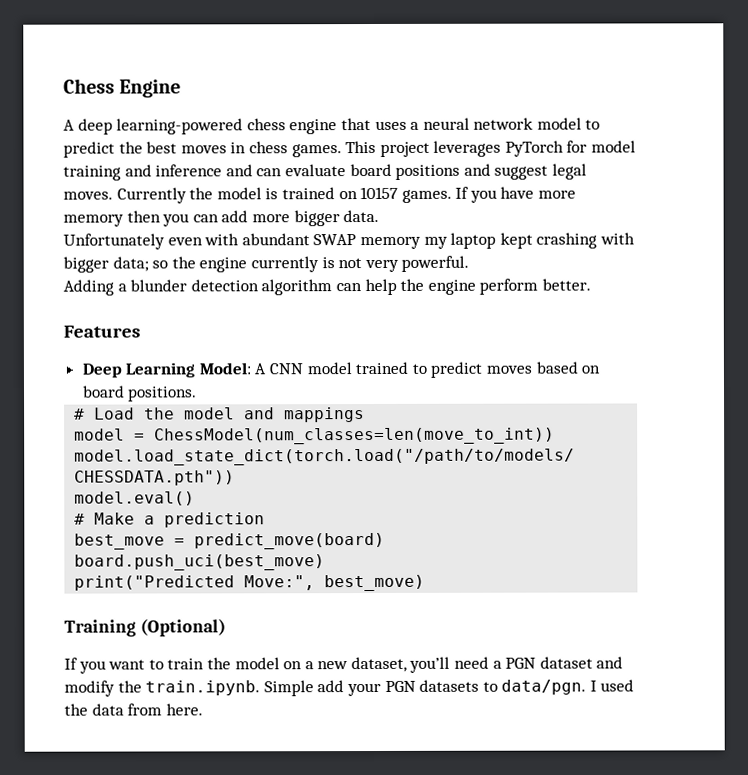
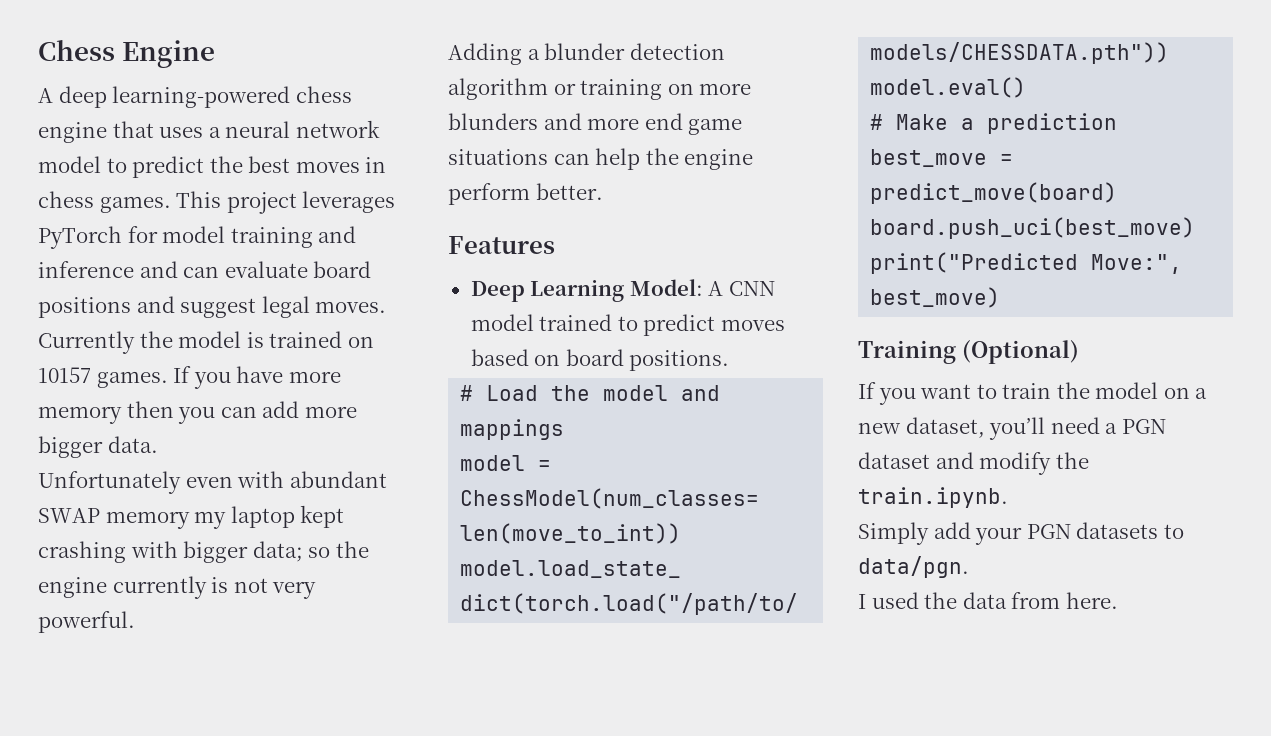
- Adding a blunder detection algorithm can help the engine perform better.
+ Adding a blunder detection algorithm or training on more blunders and more end game situations can help the engine perform better.
- If you want to train the model on a new dataset, you’ll need a PGN dataset and modify the train.ipynb. Simple add your PGN datasets to data/pgn. I used the data from here.
+ If you want to train the model on a new dataset, you’ll need a PGN dataset and modify the train.ipynb.
+ Simply add your PGN datasets to data/pgn.
+ I used the data from here.

